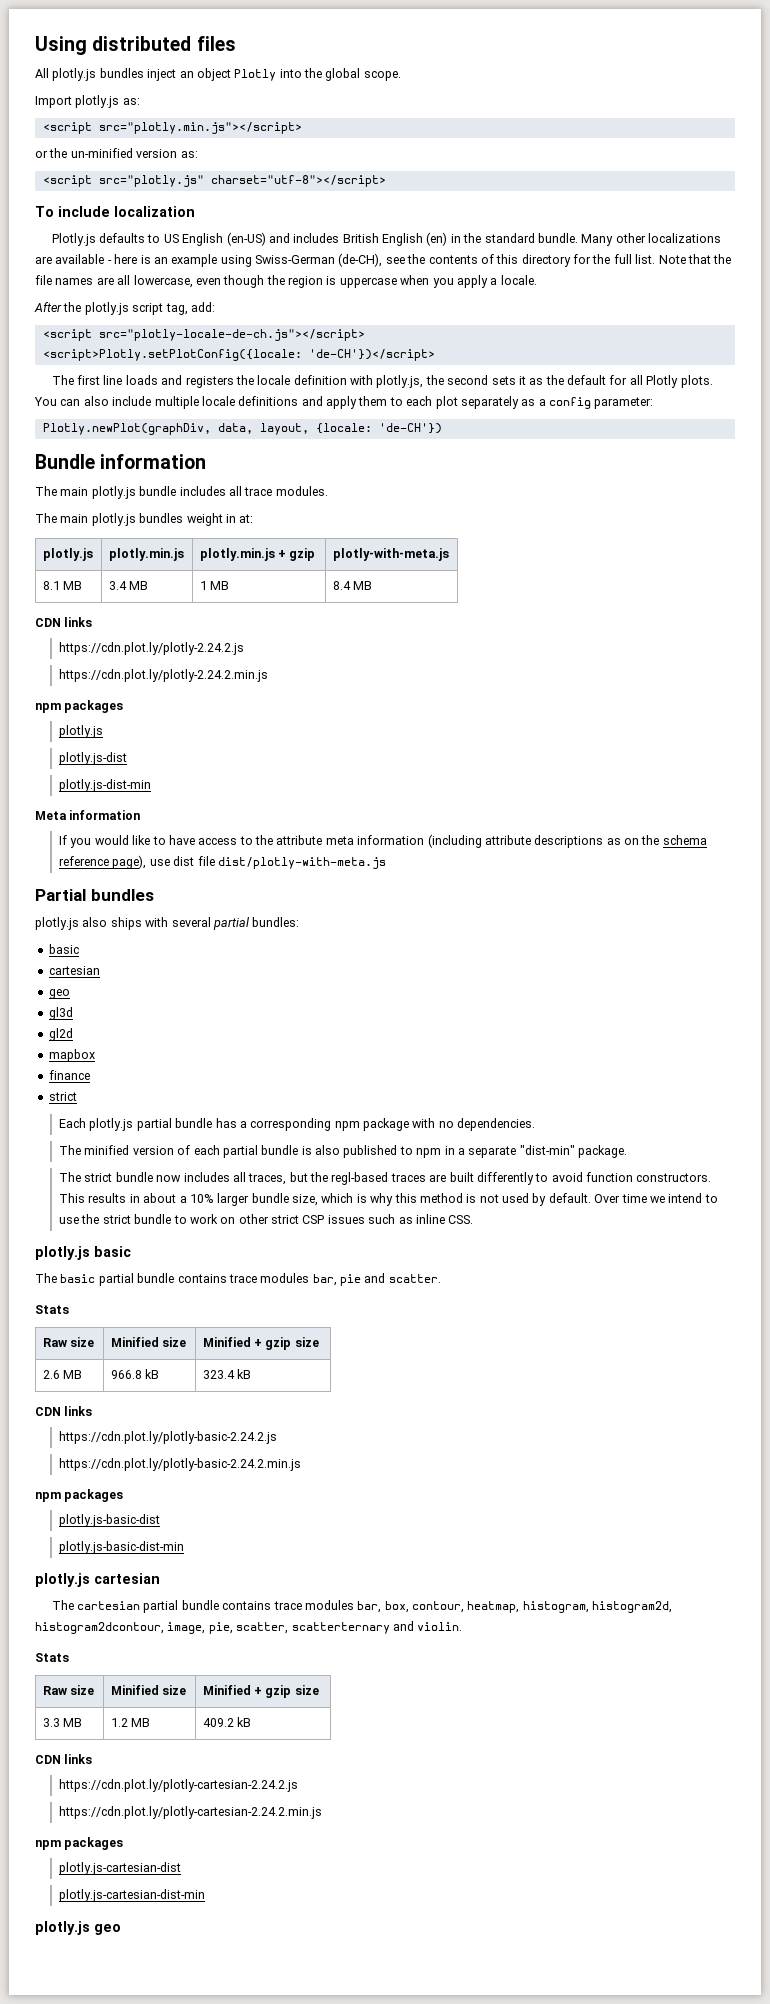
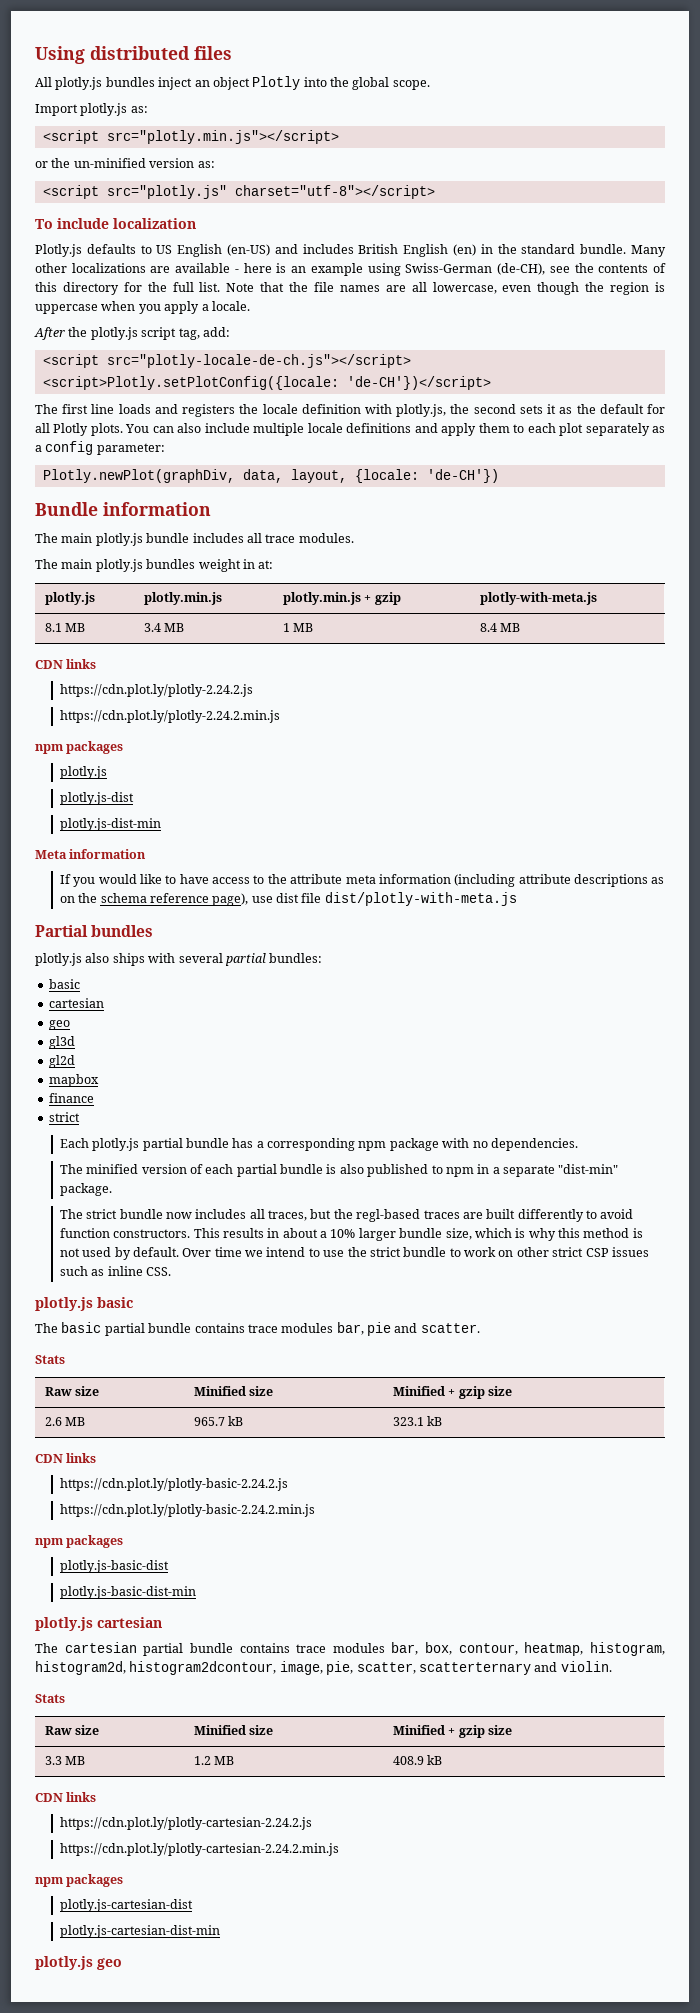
- 2.6 MB | 966.8 kB | 323.4 kB
+ 2.6 MB | 965.7 kB | 323.1 kB
- 3.3 MB | 1.2 MB | 409.2 kB
+ 3.3 MB | 1.2 MB | 408.9 kB

